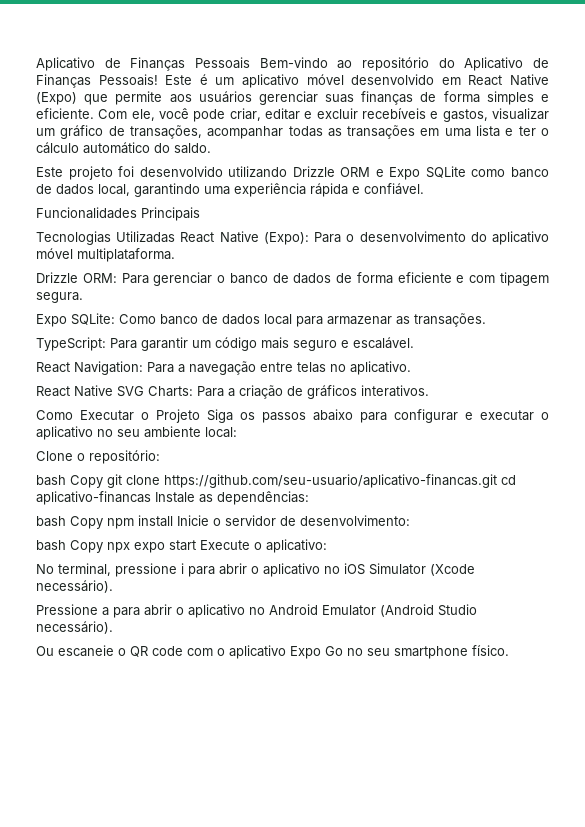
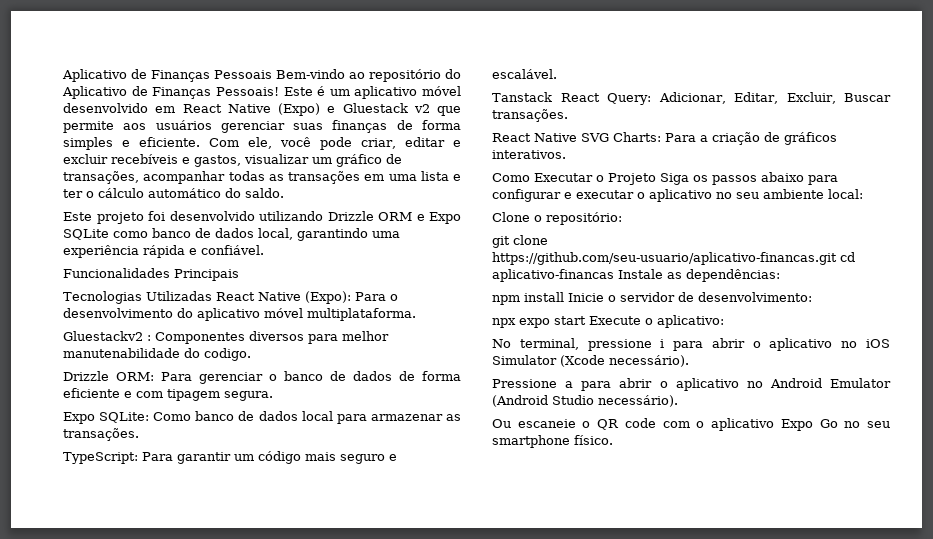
- Este é um aplicativo móvel desenvolvido em React Native (Expo) que permite aos usuários gerenciar suas finanças de forma simples e eficiente.
+ Este é um aplicativo móvel desenvolvido em React Native (Expo) e Gluestack v2 que permite aos usuários gerenciar suas finanças de forma simples e eficiente.
+ Gluestackv2 : Componentes diversos para melhor manutenabilidade do codigo.
- React Navigation: Para a navegação entre telas no aplicativo.
+ Tanstack React Query: Adicionar, Editar, Excluir, Buscar transações.
- bash Copy git clone https://github.com/seu-usuario/aplicativo-financas.git cd aplicativo-financas Instale as dependências:
+ git clone https://github.com/seu-usuario/aplicativo-financas.git cd aplicativo-financas Instale as dependências:
- bash Copy npm install Inicie o servidor de desenvolvimento:
+ npm install Inicie o servidor de desenvolvimento:
- bash Copy npx expo start Execute o aplicativo:
+ npx expo start Execute o aplicativo:

